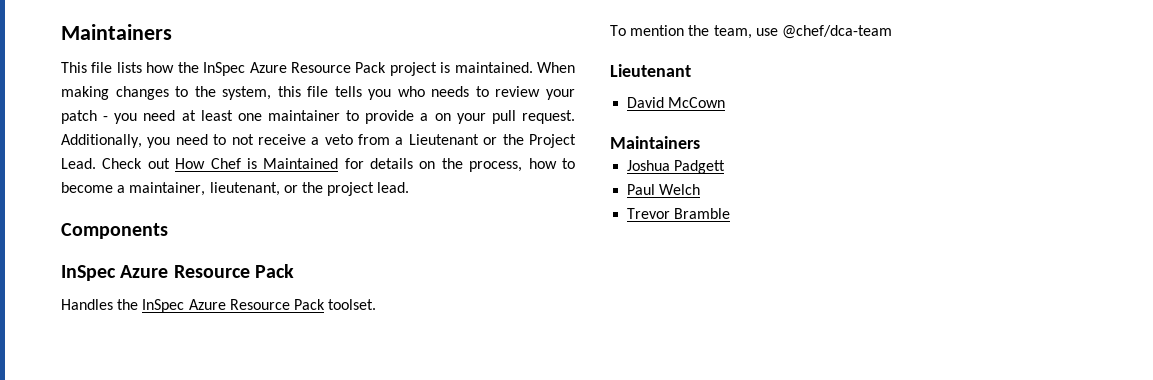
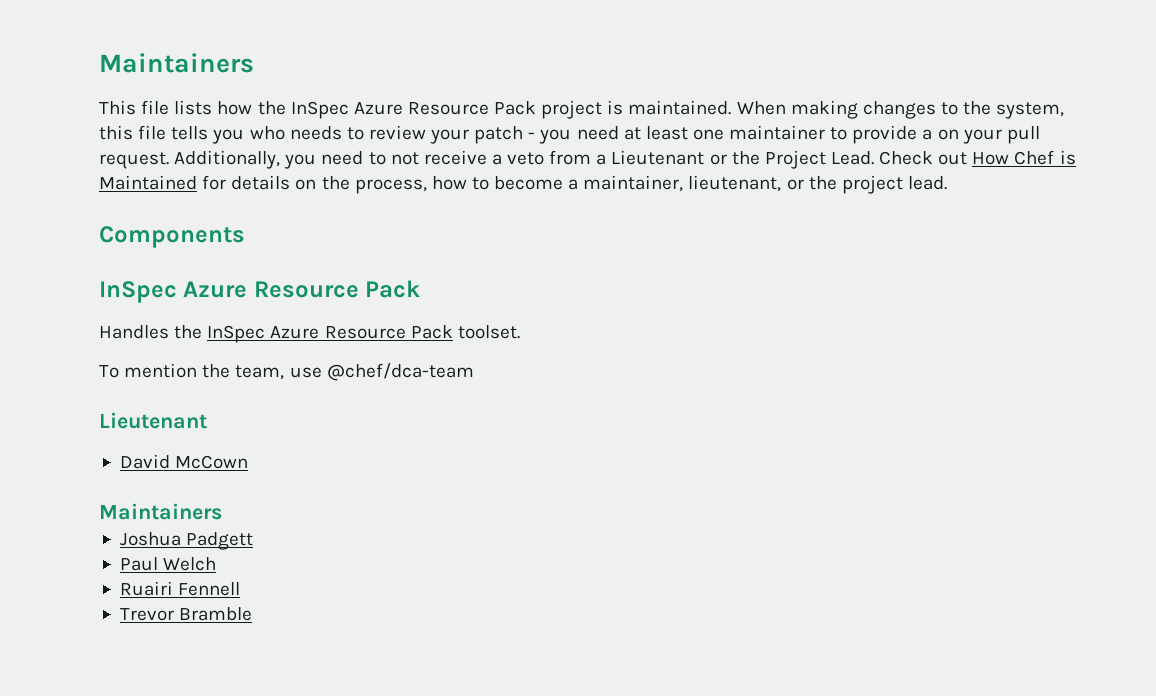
+ Ruairi Fennell

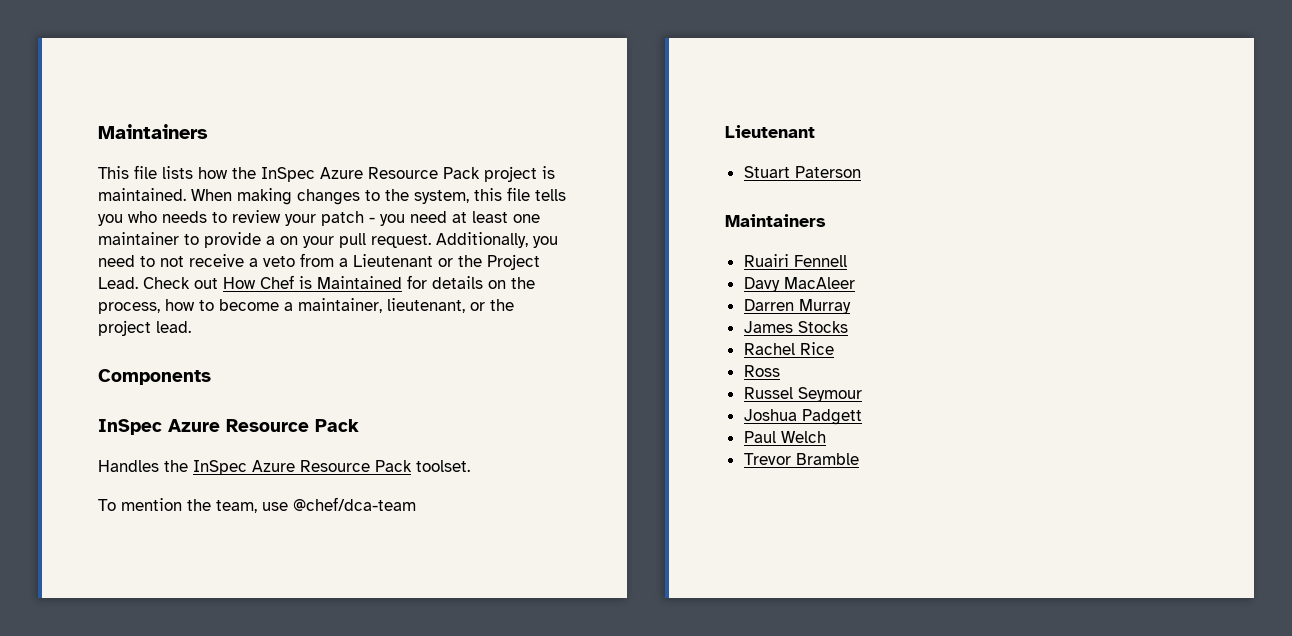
- David McCown
+ Stuart Paterson
  Maintainers
+ Ruairi Fennell
+ Davy MacAleer
+ Darren Murray
+ James Stocks
+ Rachel Rice
+ Ross
+ Russel Seymour
- Ruairi Fennell

